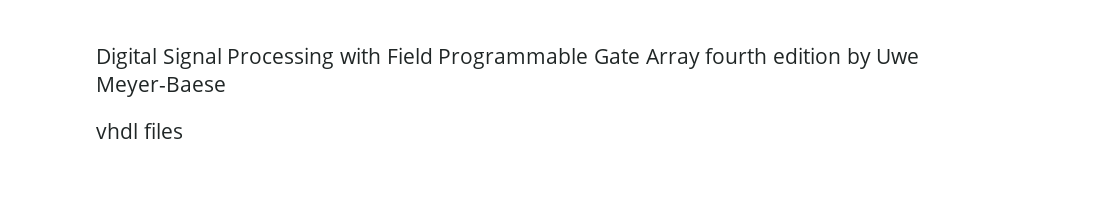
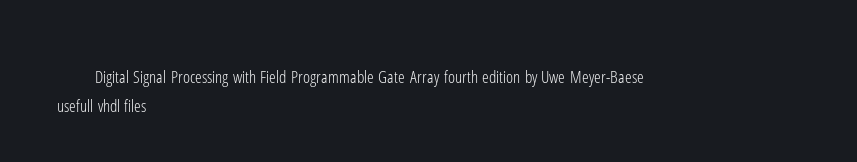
- vhdl files
+ usefull vhdl files

